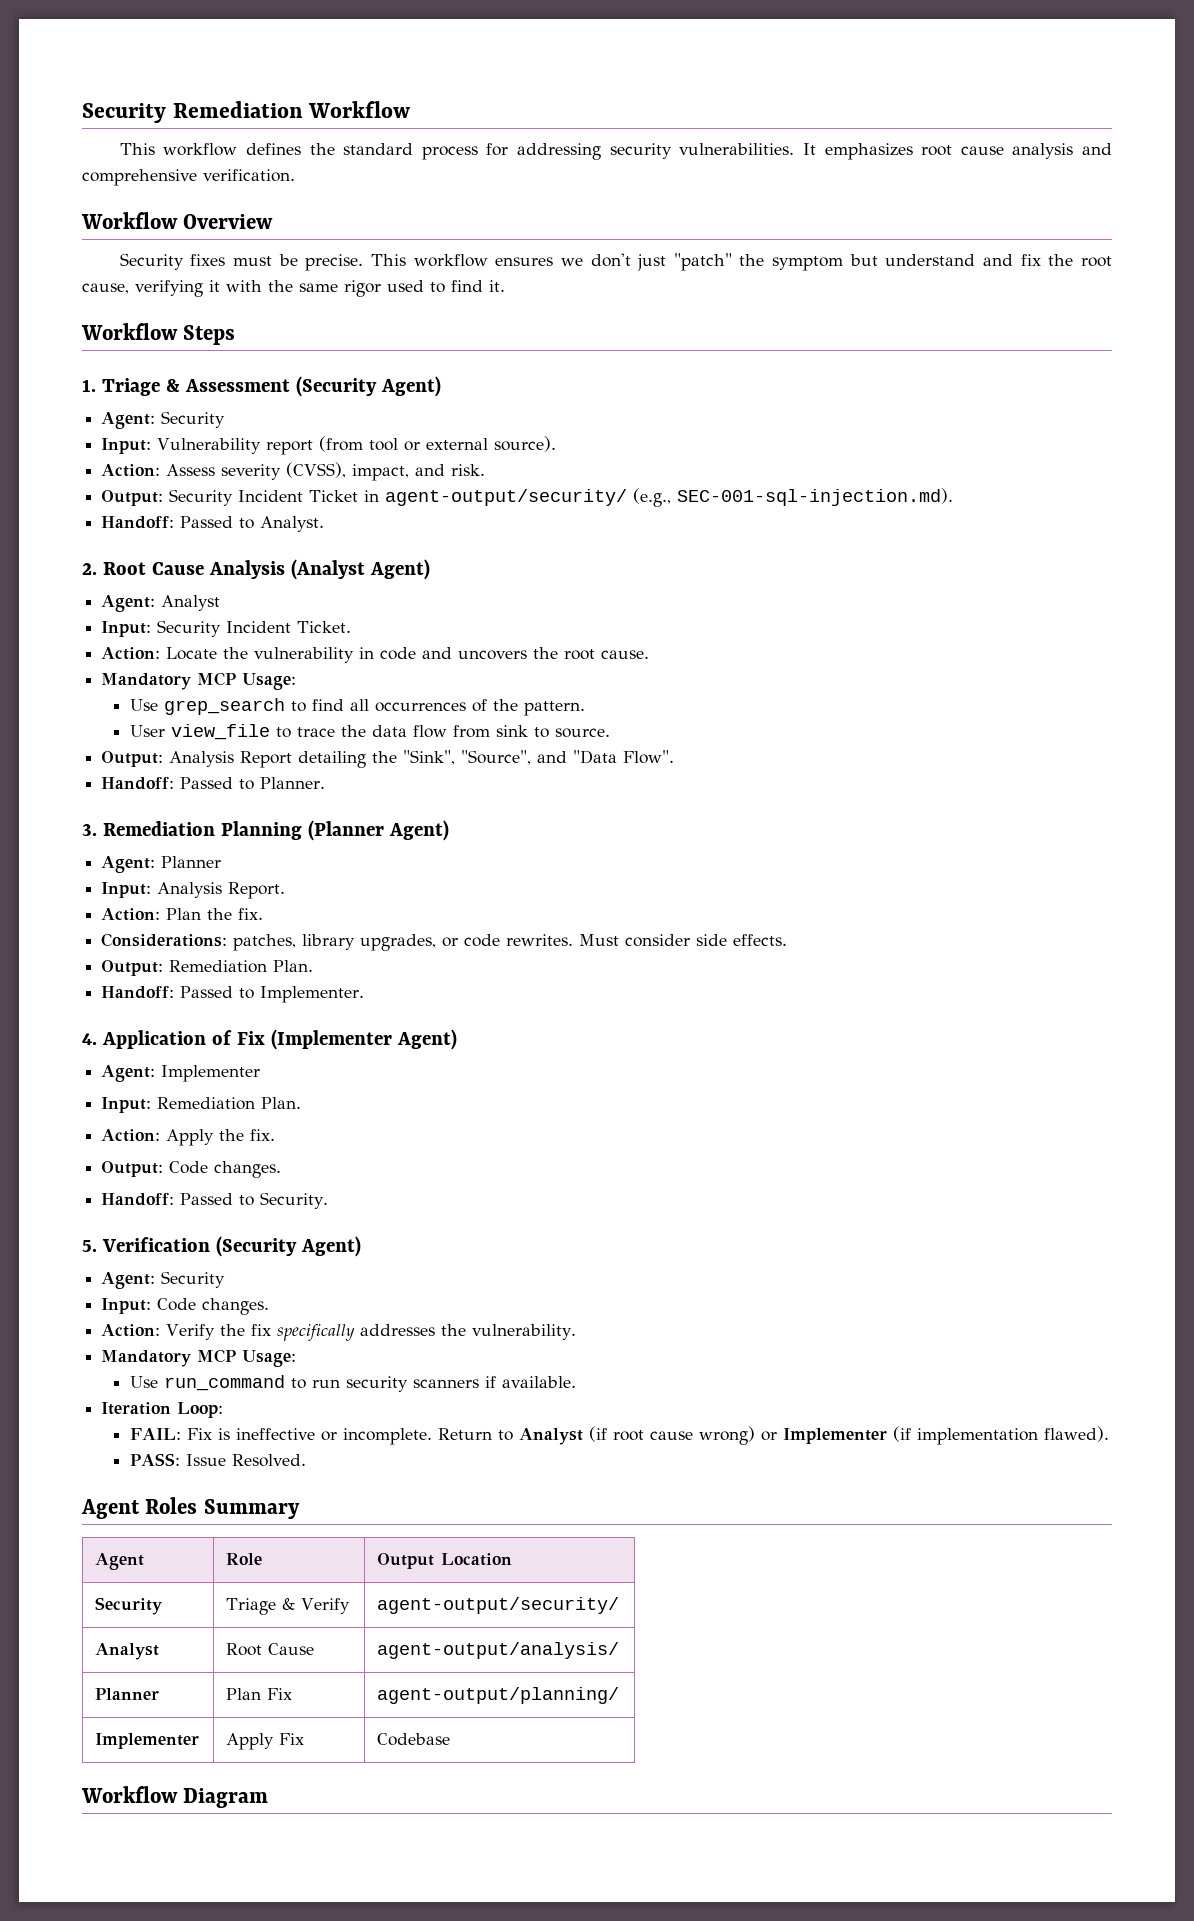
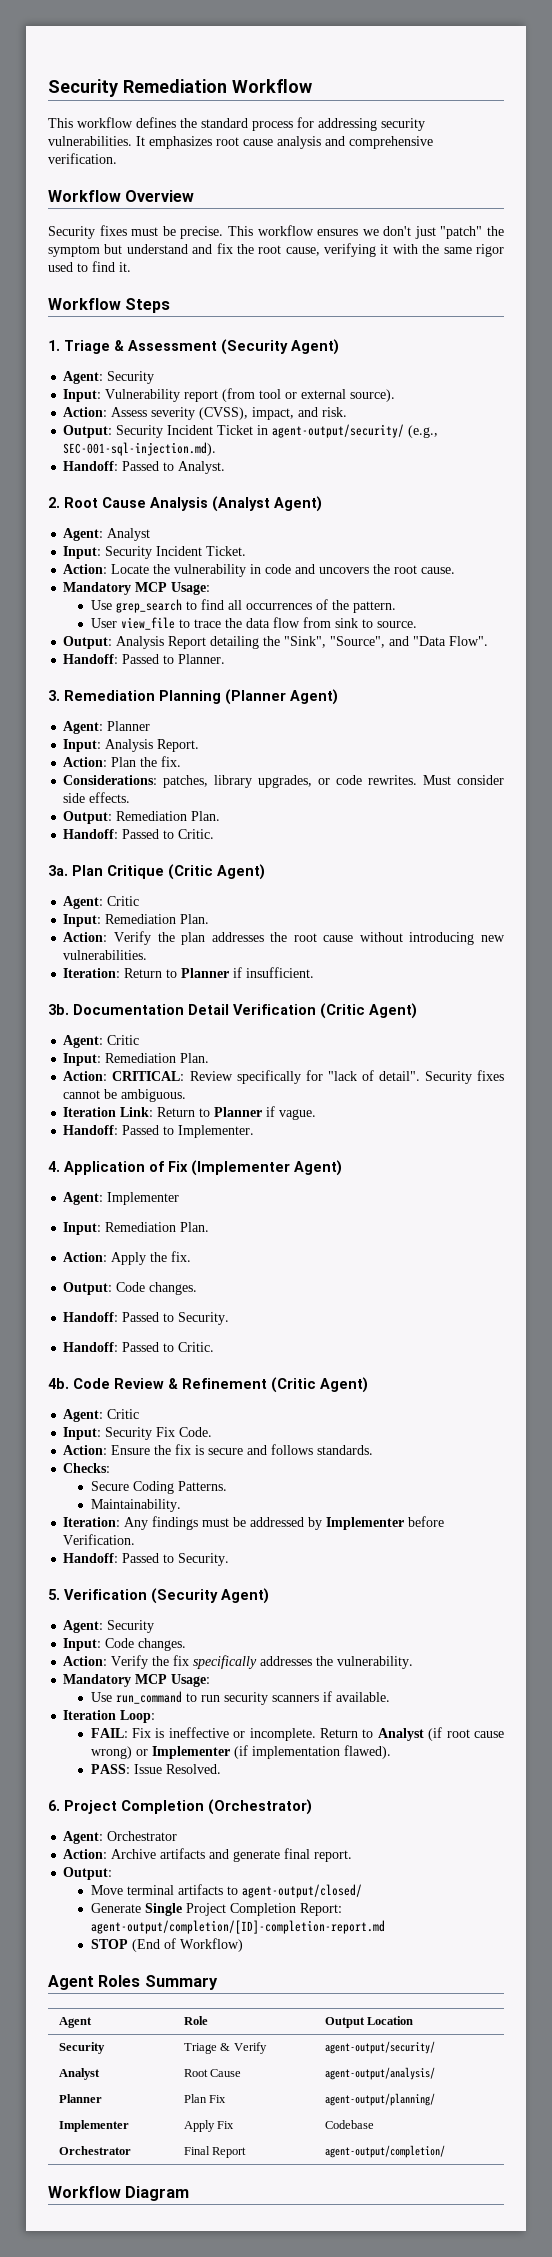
  Output: Remediation Plan.
+ Handoff: Passed to Critic.
+ 3a. Plan Critique (Critic Agent)
+ Agent: Critic
+ Input: Remediation Plan.
+ Action: Verify the plan addresses the root cause without introducing new vulnerabilities.
+ Iteration: Return to Planner if insufficient.
+ 3b. Documentation Detail Verification (Critic Agent)
+ Agent: Critic
+ Input: Remediation Plan.
+ Action: CRITICAL: Review specifically for "lack of detail". Security fixes cannot be ambiguous.
+ Iteration Link: Return to Planner if vague.
  Output: Code changes.
+ Handoff: Passed to Security.
+ Handoff: Passed to Critic.
+ 4b. Code Review & Refinement (Critic Agent)
+ Agent: Critic
+ Input: Security Fix Code.
+ Action: Ensure the fix is secure and follows standards.
+ Checks:
+ Secure Coding Patterns.
+ Maintainability.
+ Iteration: Any findings must be addressed by Implementer before Verification.
+ 6. Project Completion (Orchestrator)
+ Agent: Orchestrator
+ Action: Archive artifacts and generate final report.
+ Output:
+ Move terminal artifacts to agent-output/closed/
+ Generate Single Project Completion Report: agent-output/completion/[ID]-completion-report.md
+ STOP (End of Workflow)
+ Orchestrator | Final Report | agent-output/completion/

